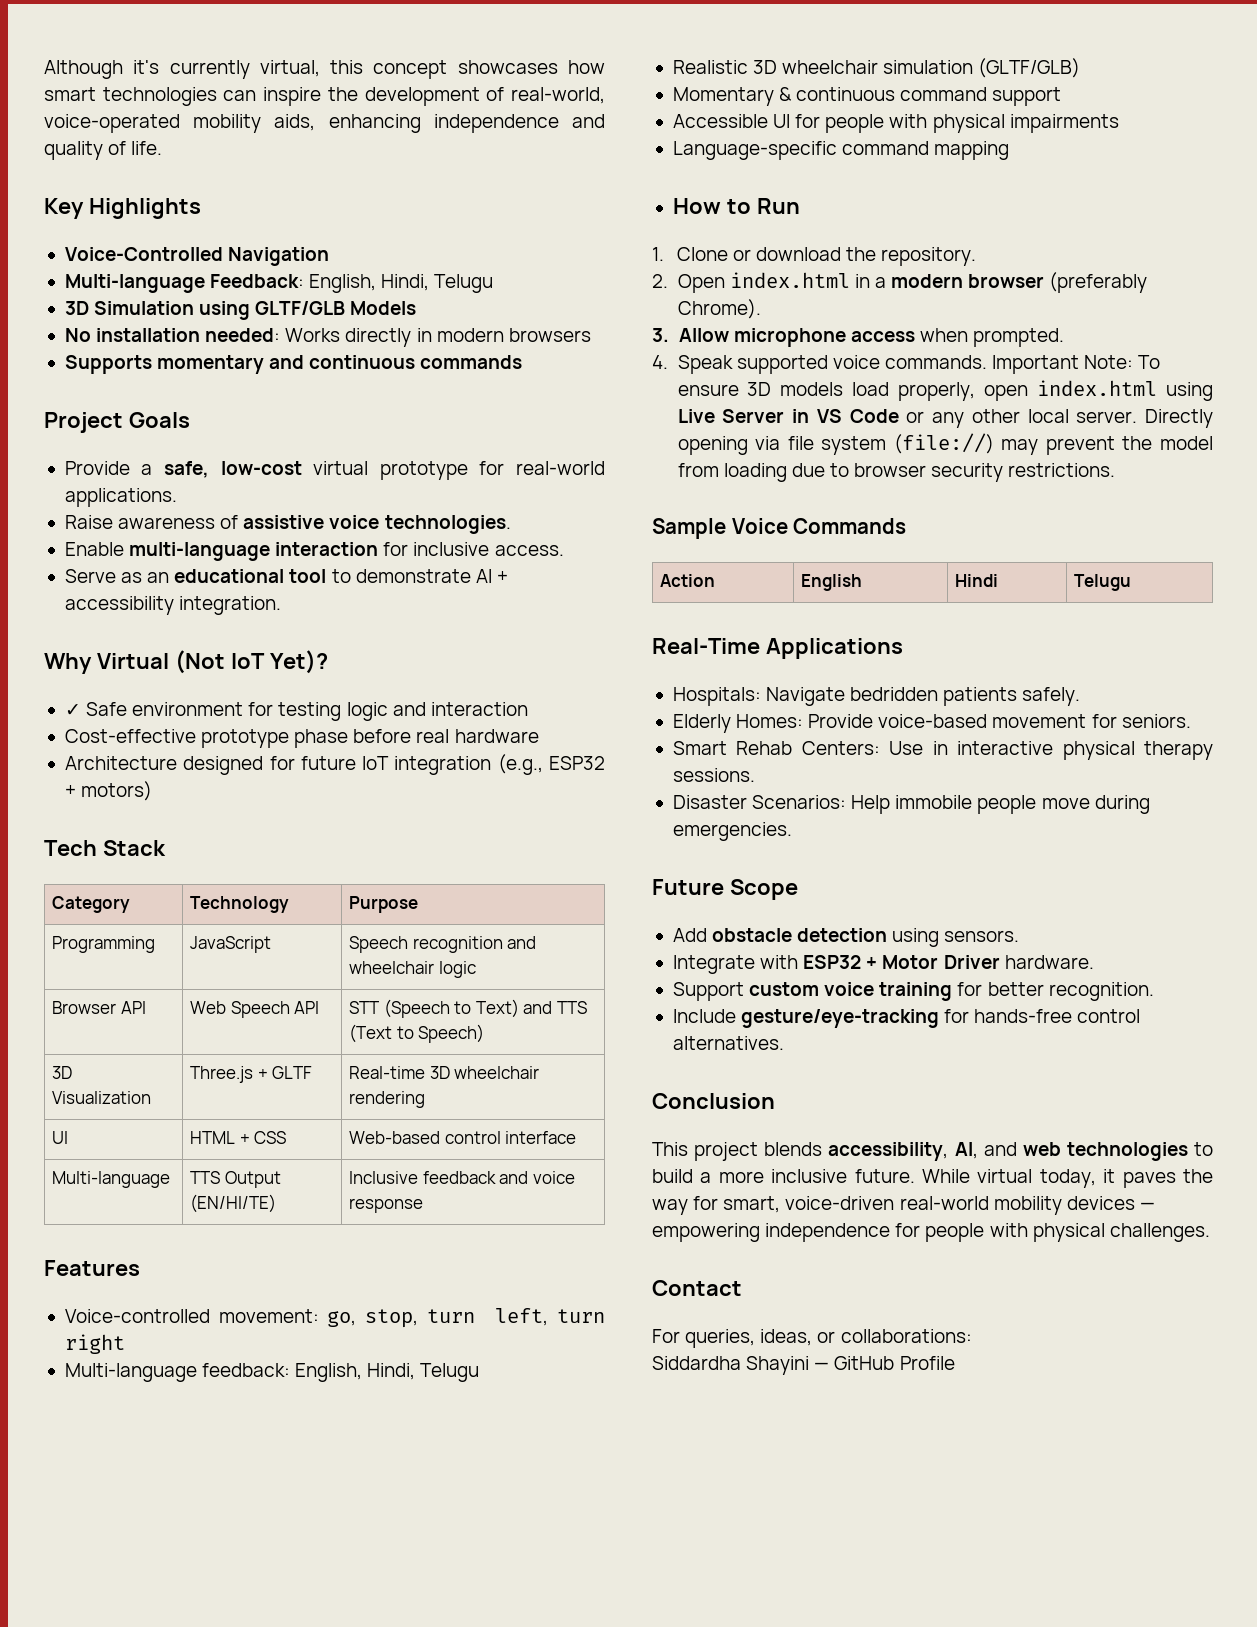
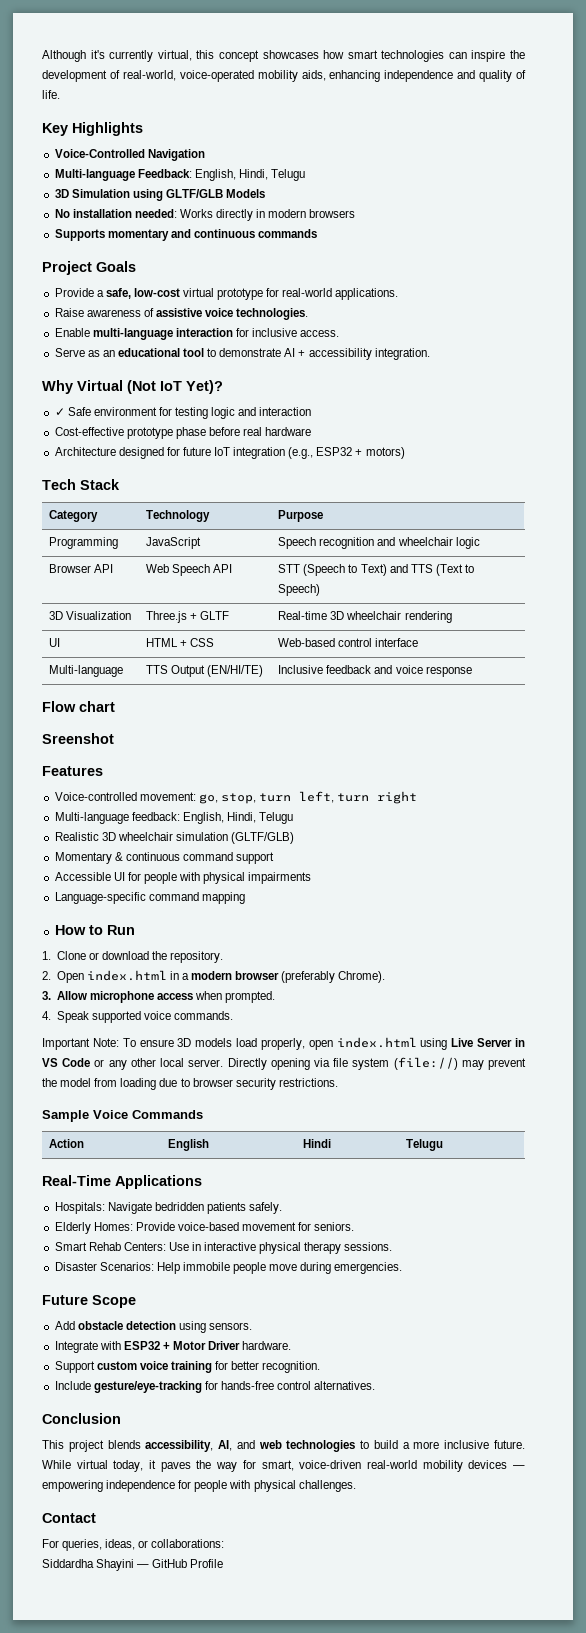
+ Flow chart
+ Sreenshot
- 4. Speak supported voice commands. Important Note: To ensure 3D models load properly, open index.html using Live Server in VS Code or any other local server.
+ 4. Speak supported voice commands.
+ Important Note: To ensure 3D models load properly, open index.html using Live Server in VS Code or any other local server.

